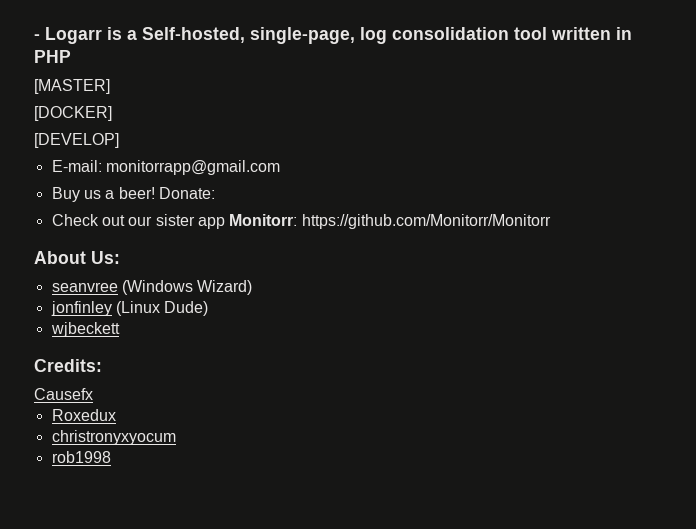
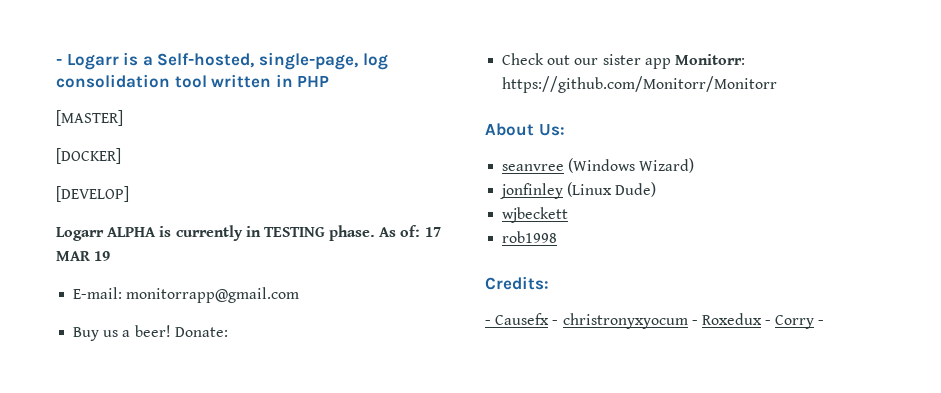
+ Logarr ALPHA is currently in TESTING phase. As of: 17 MAR 19
+ rob1998
- Causefx
- Roxedux
- christronyxyocum
- rob1998
+ - Causefx - christronyxyocum - Roxedux - Corry -

